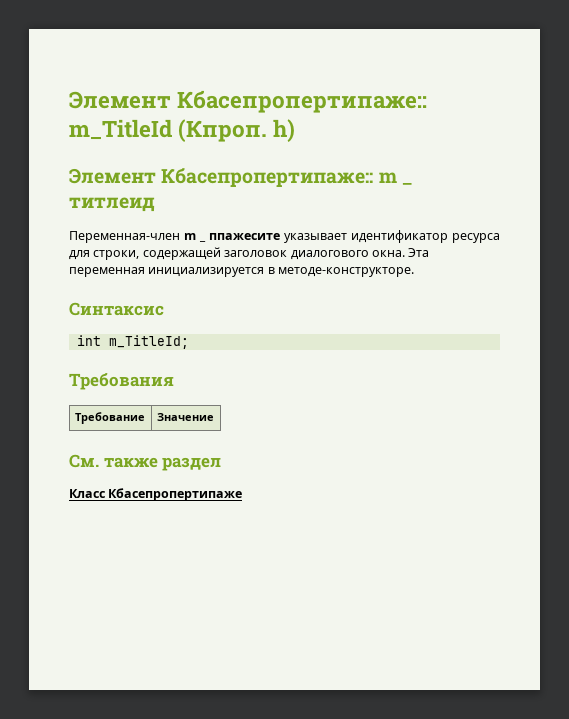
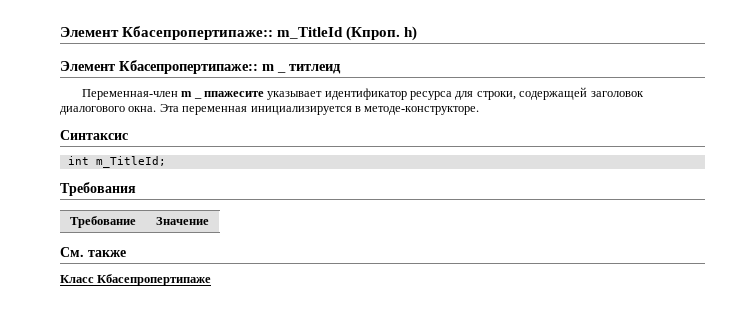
- См. также раздел
+ См. также

